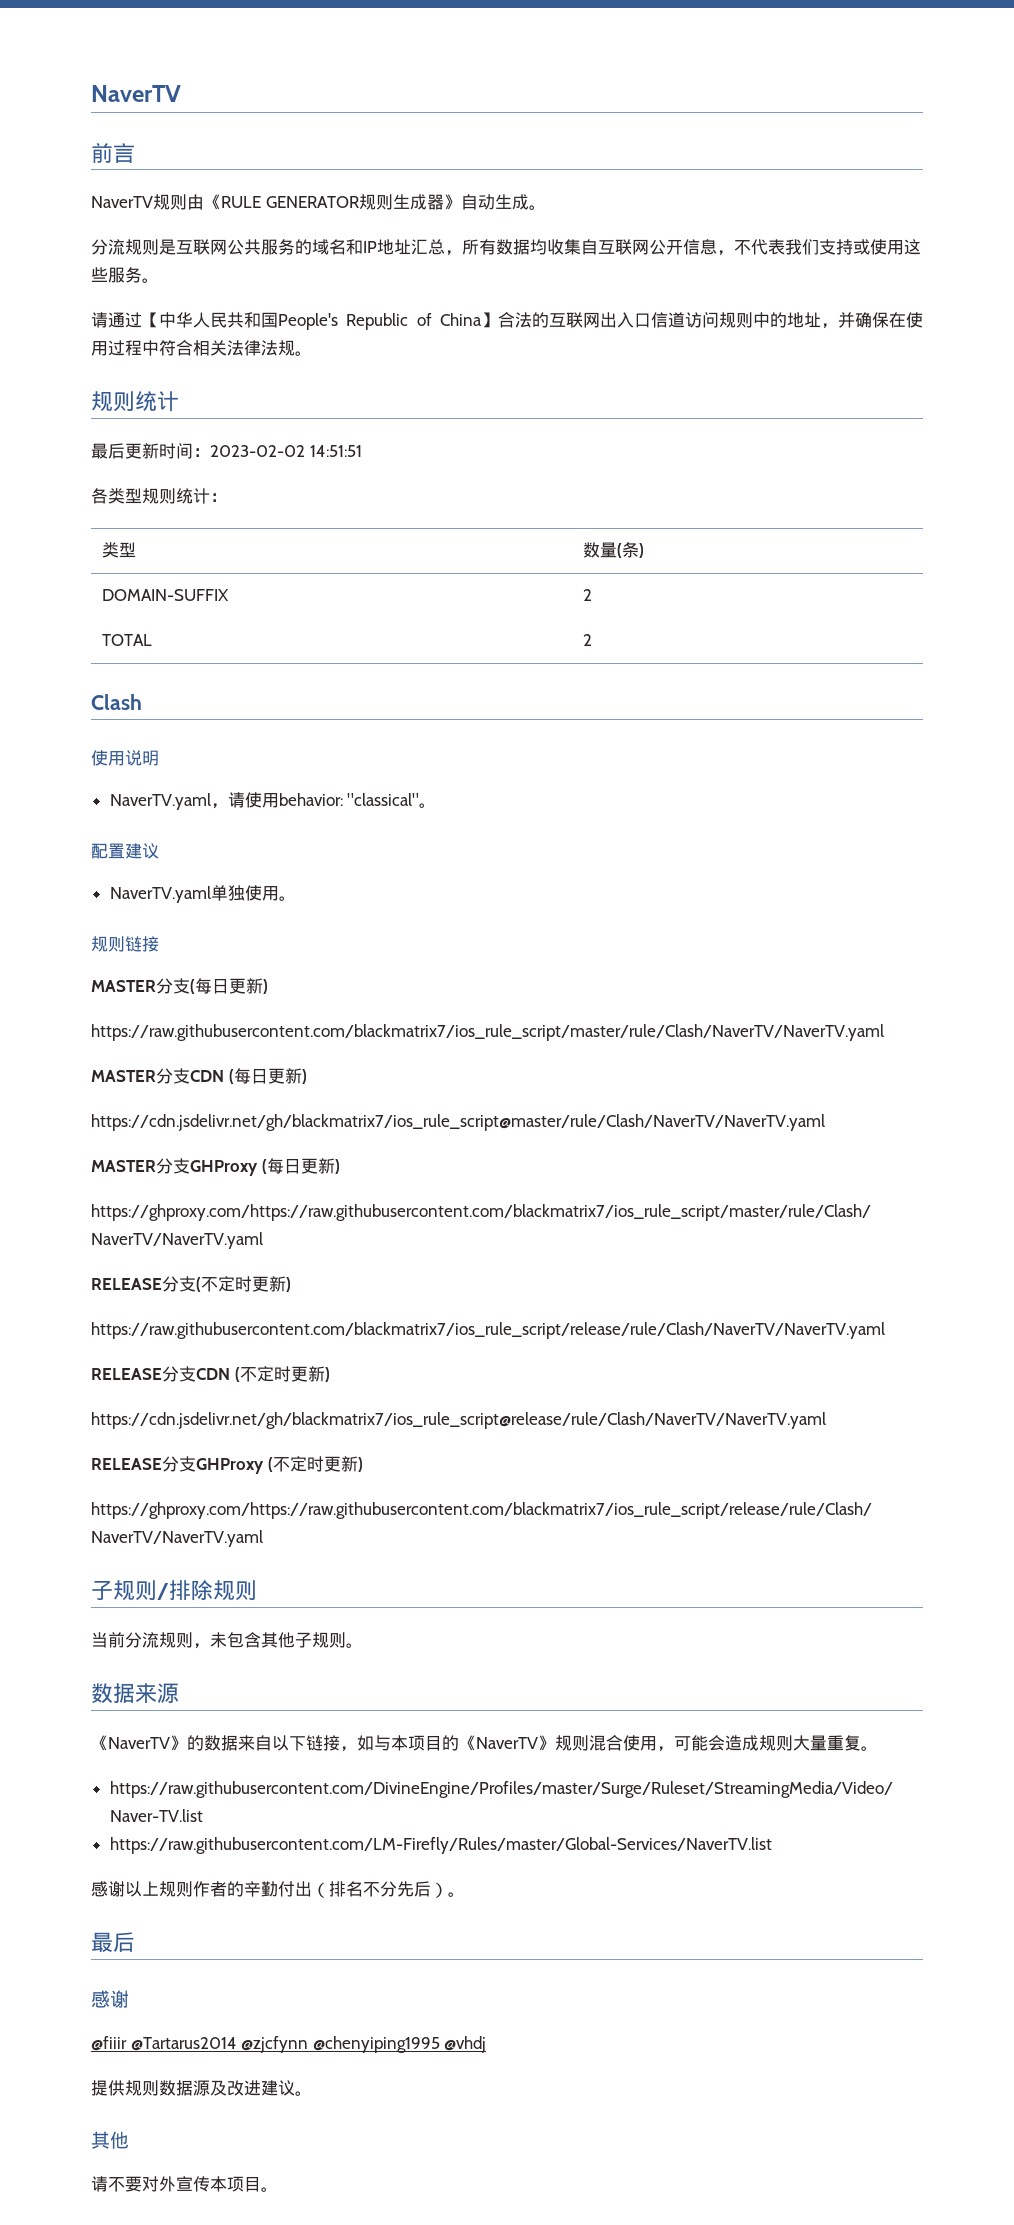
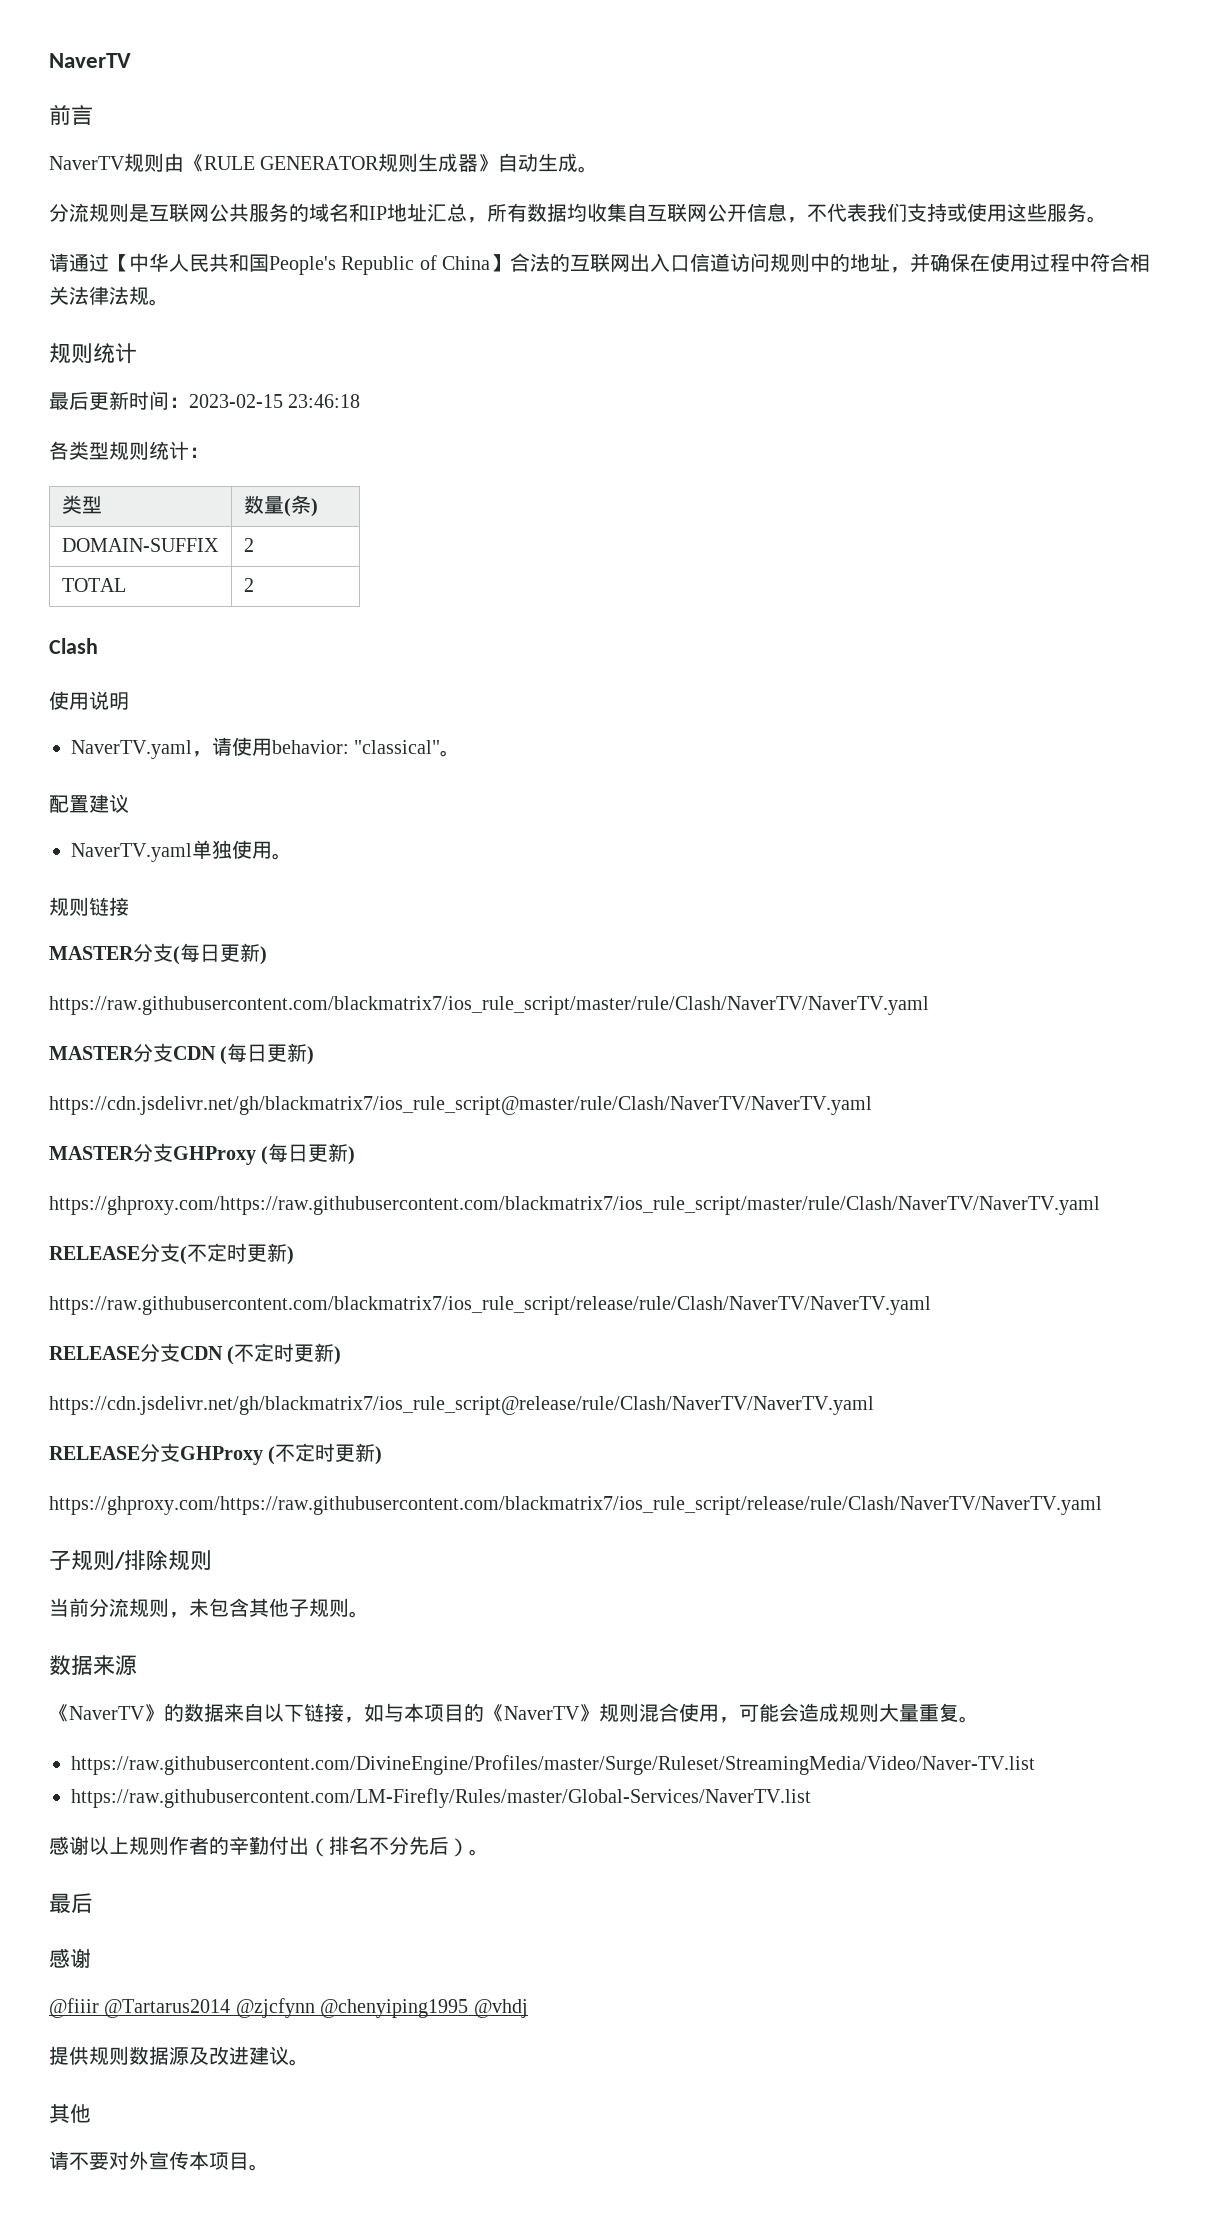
- 最后更新时间：2023-02-02 14:51:51
+ 最后更新时间：2023-02-15 23:46:18

